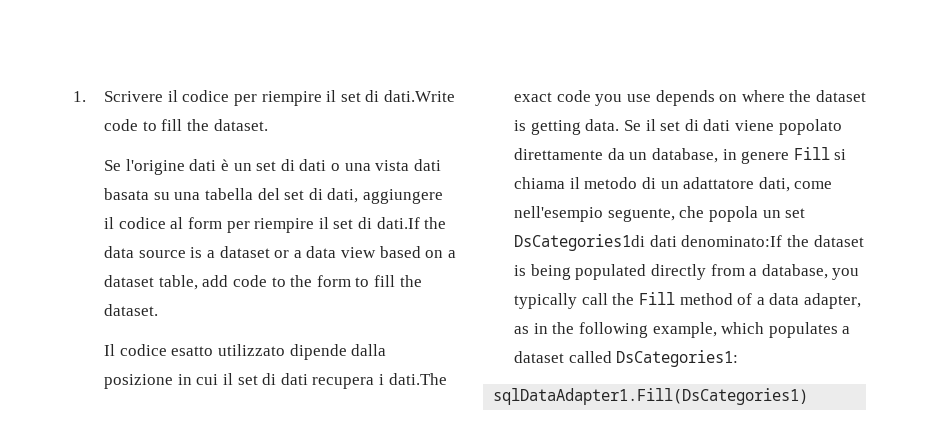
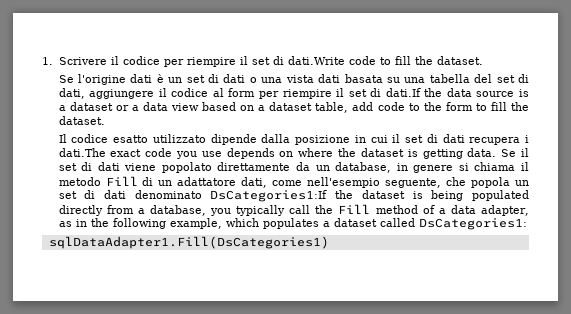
- Se il set di dati viene popolato direttamente da un database, in genere Fill si chiama il metodo di un adattatore dati, come nell'esempio seguente, che popola un set DsCategories1di dati denominato:If the dataset is being populated directly from a database, you typically call the Fill method of a data adapter, as in the following example, which populates a dataset called DsCategories1:
+ Se il set di dati viene popolato direttamente da un database, in genere si chiama il metodo Fill di un adattatore dati, come nell'esempio seguente, che popola un set di dati denominato DsCategories1:If the dataset is being populated directly from a database, you typically call the Fill method of a data adapter, as in the following example, which populates a dataset called DsCategories1:

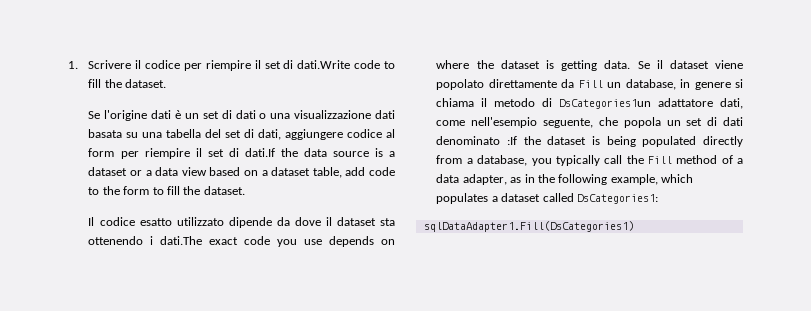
- Se l'origine dati è un set di dati o una vista dati basata su una tabella del set di dati, aggiungere il codice al form per riempire il set di dati.If the data source is a dataset or a data view based on a dataset table, add code to the form to fill the dataset.
+ Se l'origine dati è un set di dati o una visualizzazione dati basata su una tabella del set di dati, aggiungere codice al form per riempire il set di dati.If the data source is a dataset or a data view based on a dataset table, add code to the form to fill the dataset.
- Il codice esatto utilizzato dipende dalla posizione in cui il set di dati recupera i dati.The exact code you use depends on where the dataset is getting data.
+ Il codice esatto utilizzato dipende da dove il dataset sta ottenendo i dati.The exact code you use depends on where the dataset is getting data.
- Se il set di dati viene popolato direttamente da un database, in genere si chiama il metodo Fill di un adattatore dati, come nell'esempio seguente, che popola un set di dati denominato DsCategories1:If the dataset is being populated directly from a database, you typically call the Fill method of a data adapter, as in the following example, which populates a dataset called DsCategories1:
+ Se il dataset viene popolato direttamente da Fill un database, in genere si chiama il metodo di DsCategories1un adattatore dati, come nell'esempio seguente, che popola un set di dati denominato :If the dataset is being populated directly from a database, you typically call the Fill method of a data adapter, as in the following example, which populates a dataset called DsCategories1:

